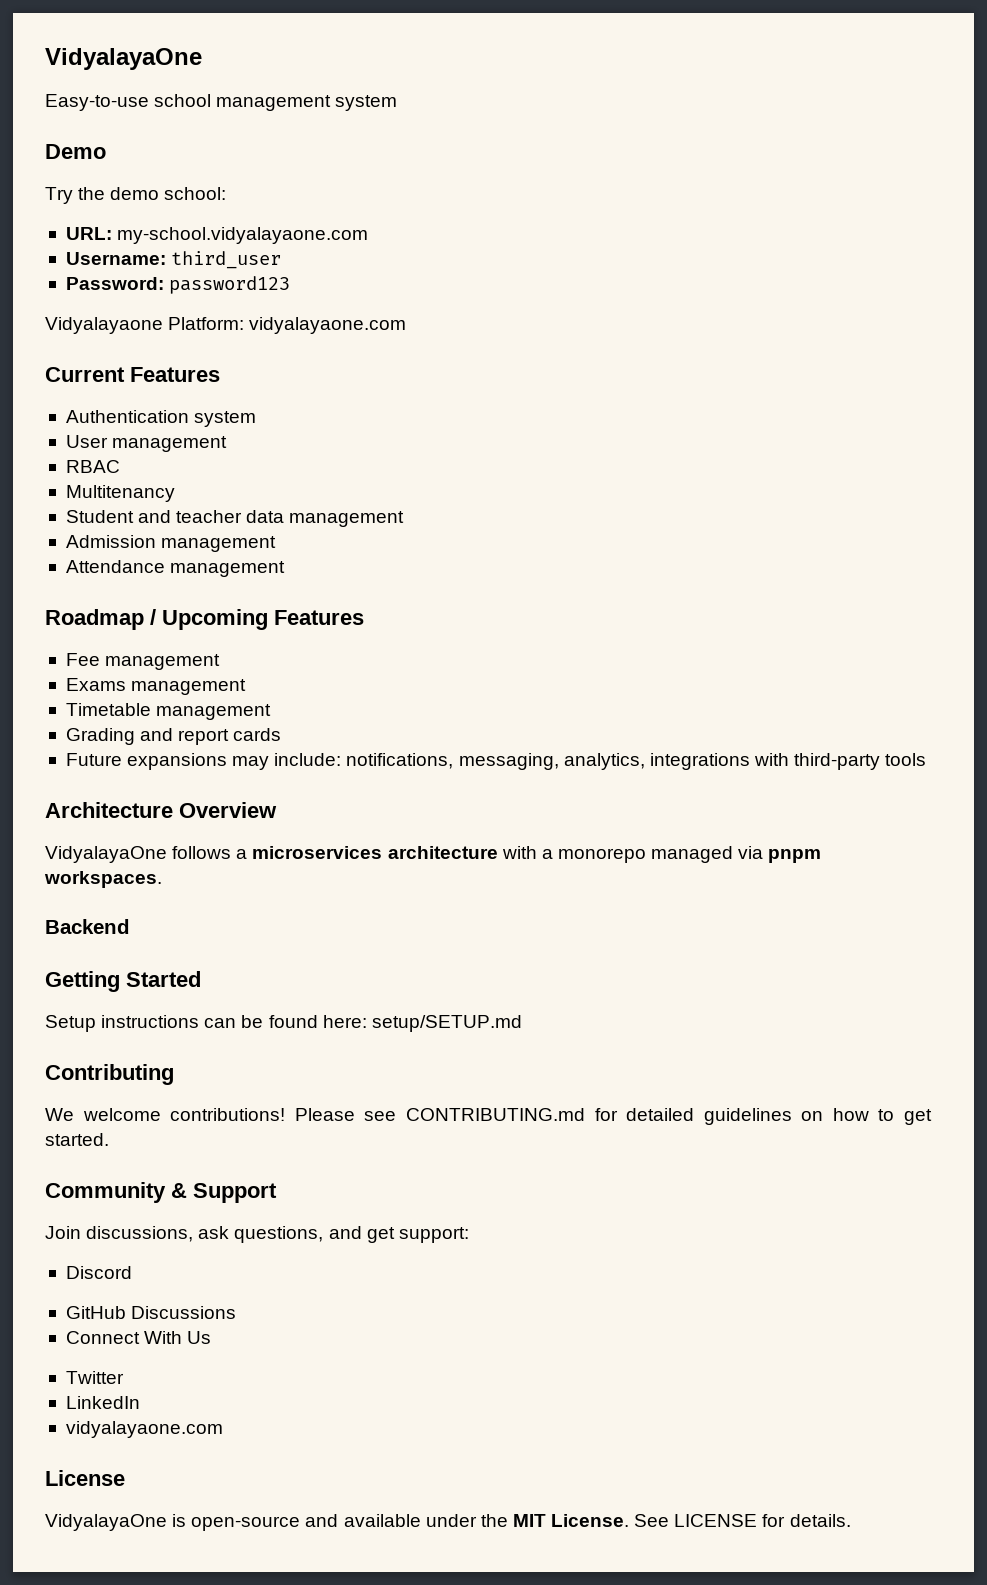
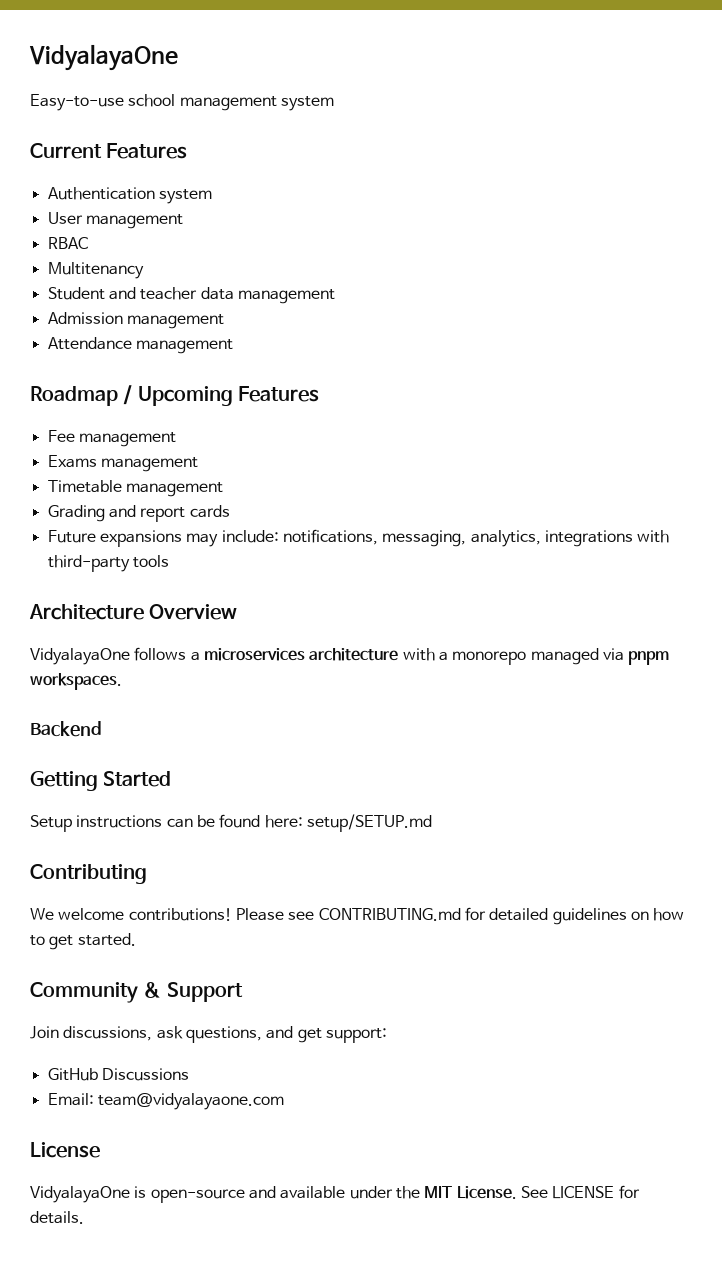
- Demo
- Try the demo school:
- URL: my-school.vidyalayaone.com
- Username: third_user
- Password: password123
- Vidyalayaone Platform: vidyalayaone.com
- Discord
- Connect With Us
- Twitter
- LinkedIn
- vidyalayaone.com
+ Email: team@vidyalayaone.com

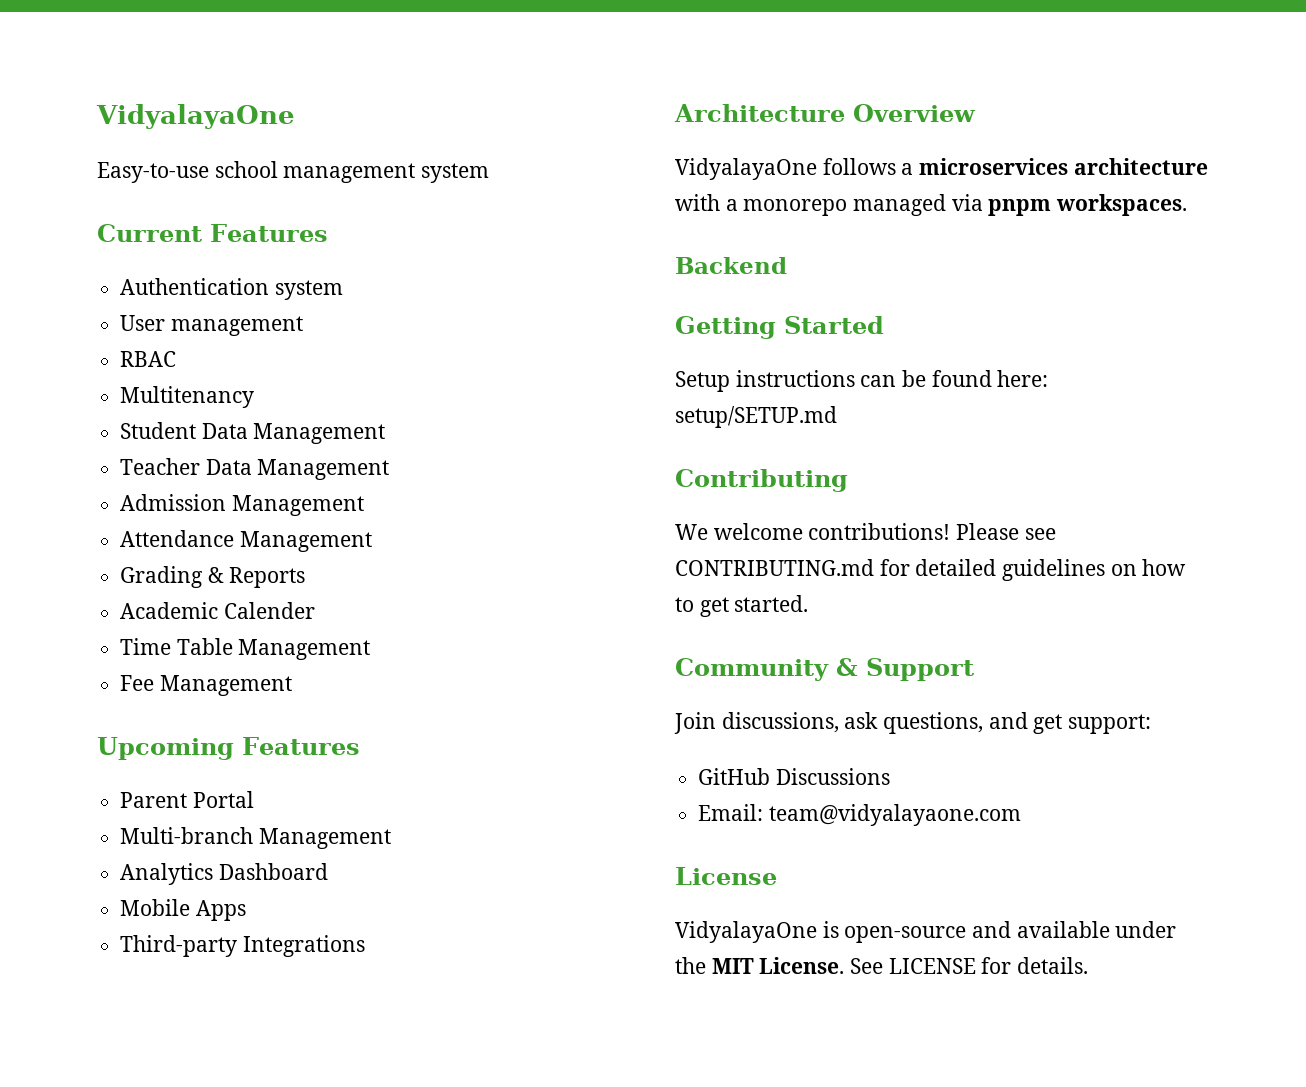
- Student and teacher data management
+ Student Data Management
+ Teacher Data Management
- Admission management
+ Admission Management
- Attendance management
- Roadmap / Upcoming Features
- Fee management
- Exams management
- Timetable management
- Grading and report cards
- Future expansions may include: notifications, messaging, analytics, integrations with third-party tools
+ Attendance Management
+ Grading & Reports
+ Academic Calender
+ Time Table Management
+ Fee Management
+ Upcoming Features
+ Parent Portal
+ Multi-branch Management
+ Analytics Dashboard
+ Mobile Apps
+ Third-party Integrations

